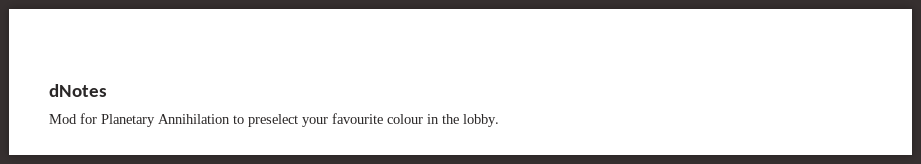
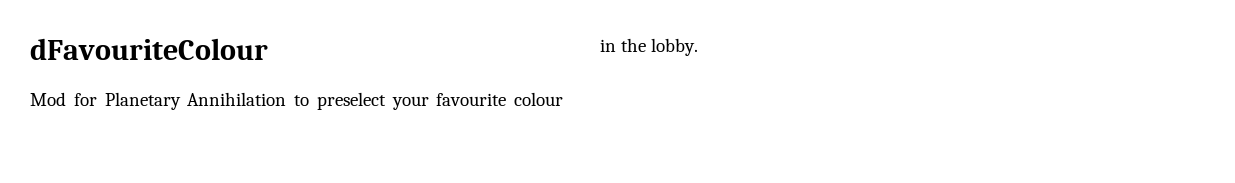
- dNotes
+ dFavouriteColour

